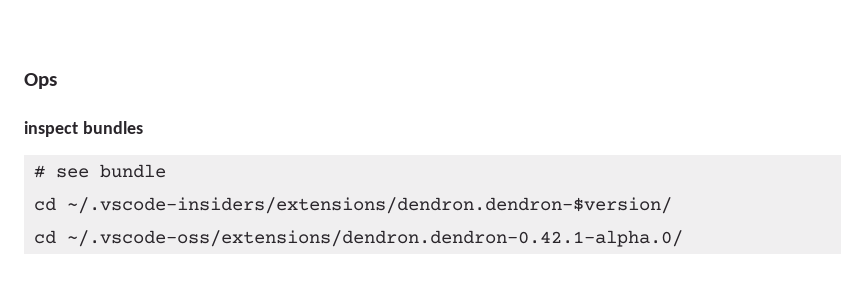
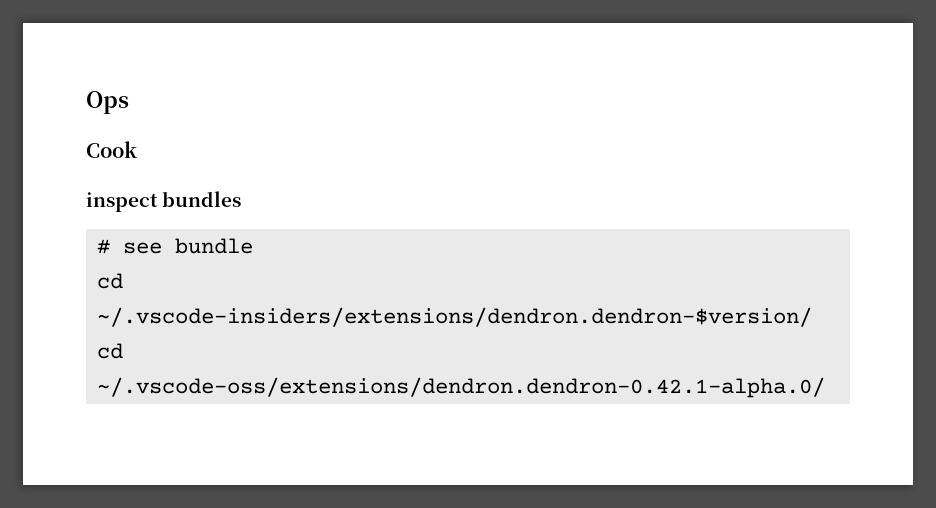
+ Cook

